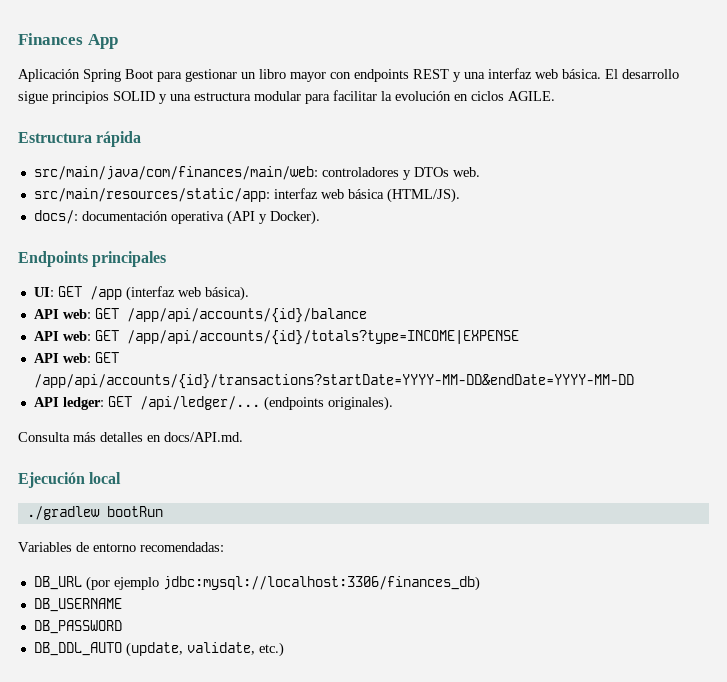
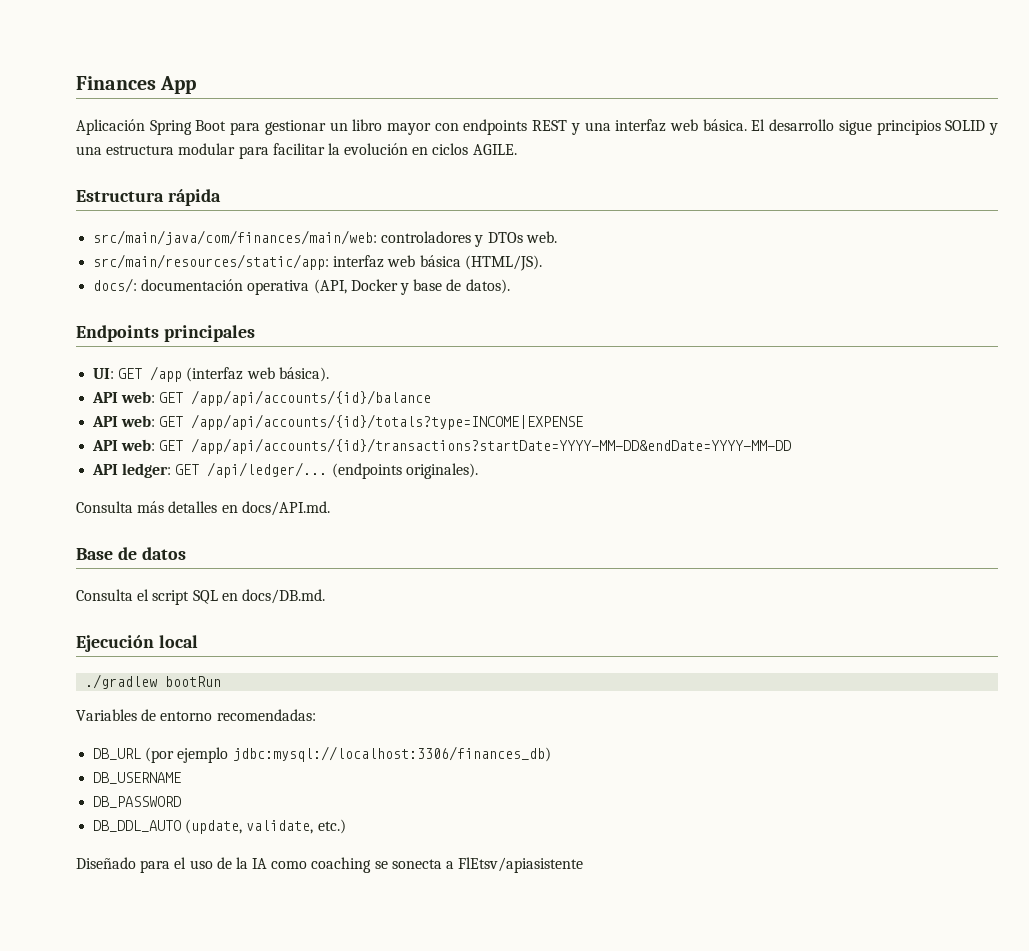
- docs/: documentación operativa (API y Docker).
+ docs/: documentación operativa (API, Docker y base de datos).
+ Base de datos
+ Consulta el script SQL en docs/DB.md.
+ Diseñado para el uso de la IA como coaching se sonecta a FlEtsv/apiasistente

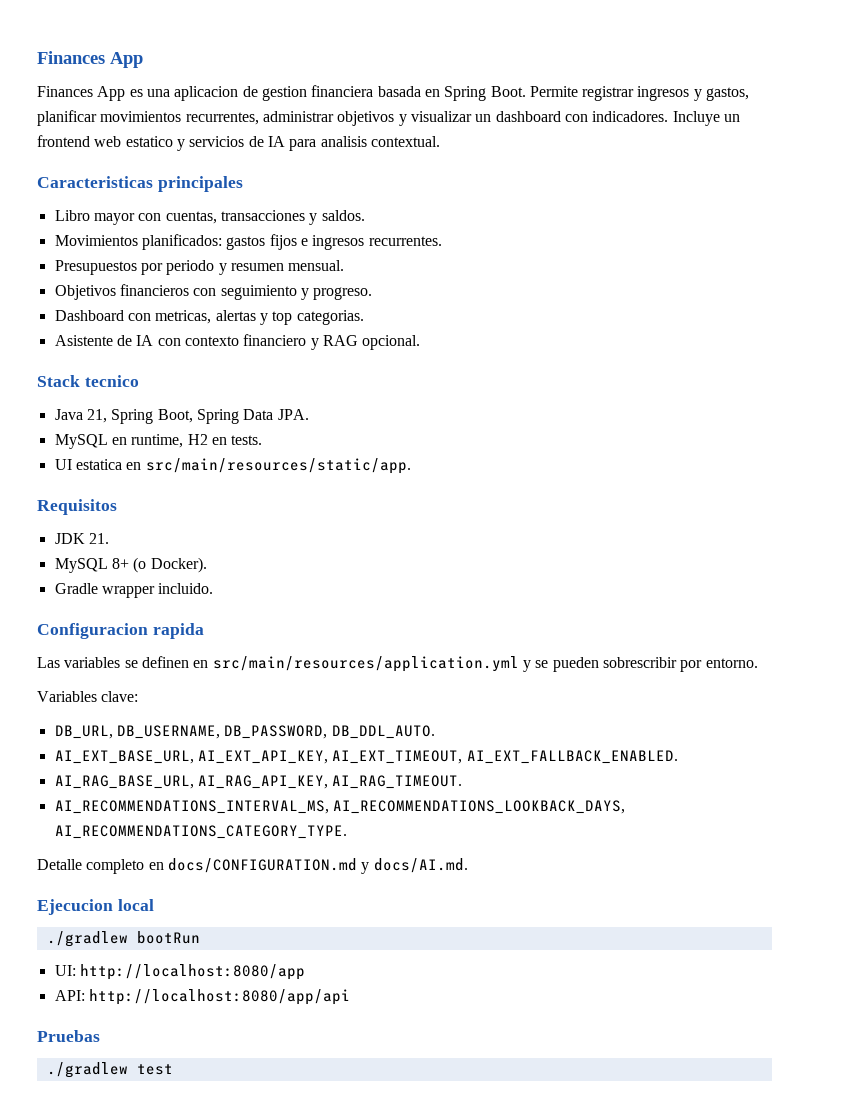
- Aplicación Spring Boot para gestionar un libro mayor con endpoints REST y una interfaz web básica. El desarrollo sigue principios SOLID y una estructura modular para facilitar la evolución en ciclos AGILE.
- Estructura rápida
- src/main/java/com/finances/main/web: controladores y DTOs web.
- src/main/resources/static/app: interfaz web básica (HTML/JS).
- docs/: documentación operativa (API, Docker y base de datos).
- Endpoints principales
- UI: GET /app (interfaz web básica).
- API web: GET /app/api/accounts/{id}/balance
- API web: GET /app/api/accounts/{id}/totals?type=INCOME|EXPENSE
- API web: GET /app/api/accounts/{id}/transactions?startDate=YYYY-MM-DD&endDate=YYYY-MM-DD
- API ledger: GET /api/ledger/... (endpoints originales).
- Consulta más detalles en docs/API.md.
- Base de datos
- Consulta el script SQL en docs/DB.md.
- Ejecución local
+ Finances App es una aplicacion de gestion financiera basada en Spring Boot. Permite registrar ingresos y gastos, planificar movimientos recurrentes, administrar objetivos y visualizar un dashboard con indicadores. Incluye un frontend web estatico y servicios de IA para analisis contextual.
+ Caracteristicas principales
+ Libro mayor con cuentas, transacciones y saldos.
+ Movimientos planificados: gastos fijos e ingresos recurrentes.
+ Presupuestos por periodo y resumen mensual.
+ Objetivos financieros con seguimiento y progreso.
+ Dashboard con metricas, alertas y top categorias.
+ Asistente de IA con contexto financiero y RAG opcional.
+ Stack tecnico
+ Java 21, Spring Boot, Spring Data JPA.
+ MySQL en runtime, H2 en tests.
+ UI estatica en src/main/resources/static/app.
+ Requisitos
+ JDK 21.
+ MySQL 8+ (o Docker).
+ Gradle wrapper incluido.
+ Configuracion rapida
+ Las variables se definen en src/main/resources/application.yml y se pueden sobrescribir por entorno.
+ Variables clave:
+ DB_URL, DB_USERNAME, DB_PASSWORD, DB_DDL_AUTO.
+ AI_EXT_BASE_URL, AI_EXT_API_KEY, AI_EXT_TIMEOUT, AI_EXT_FALLBACK_ENABLED.
+ AI_RAG_BASE_URL, AI_RAG_API_KEY, AI_RAG_TIMEOUT.
+ AI_RECOMMENDATIONS_INTERVAL_MS, AI_RECOMMENDATIONS_LOOKBACK_DAYS, AI_RECOMMENDATIONS_CATEGORY_TYPE.
+ Detalle completo en docs/CONFIGURATION.md y docs/AI.md.
+ Ejecucion local
  ./gradlew bootRun
- Variables de entorno recomendadas:
- DB_URL (por ejemplo jdbc:mysql://localhost:3306/finances_db)
- DB_USERNAME
- DB_PASSWORD
- DB_DDL_AUTO (update, validate, etc.)
- Diseñado para el uso de la IA como coaching se sonecta a FlEtsv/apiasistente
+ UI: http://localhost:8080/app
+ API: http://localhost:8080/app/api
+ Pruebas
+ ./gradlew test

